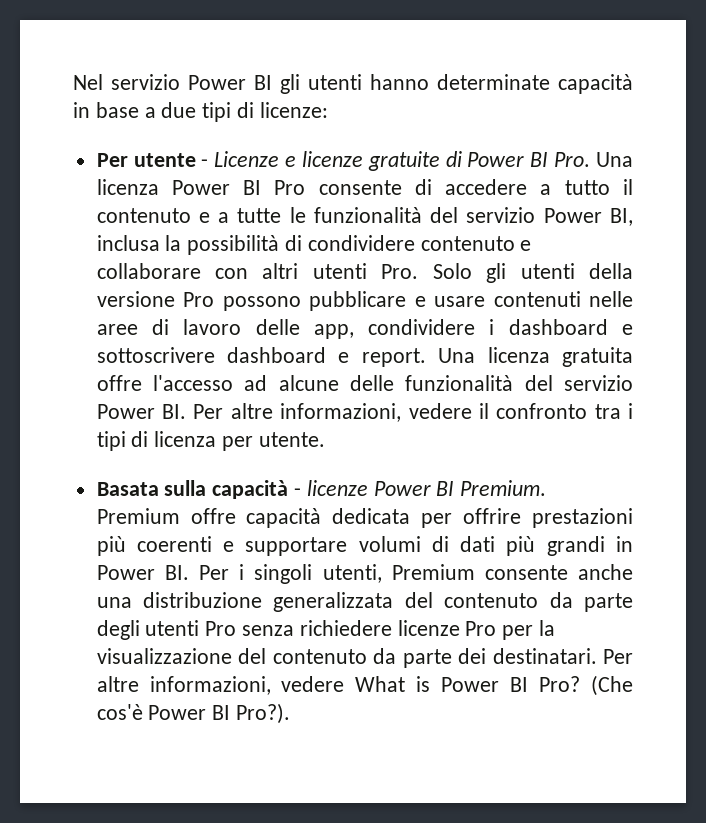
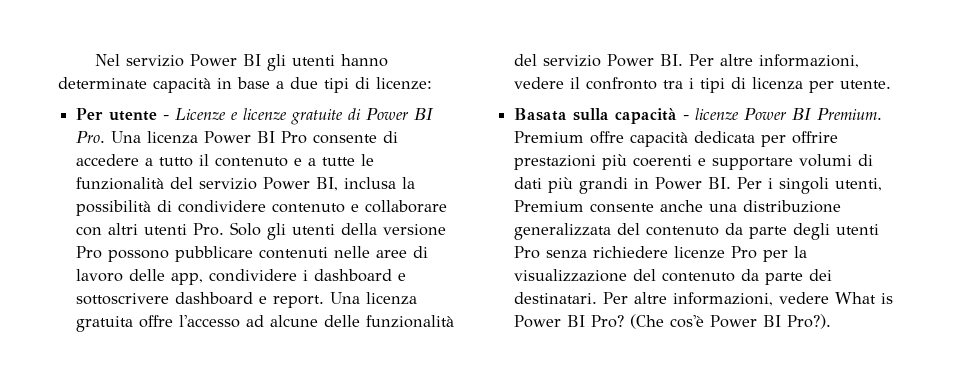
- Per utente - Licenze e licenze gratuite di Power BI Pro. Una licenza Power BI Pro consente di accedere a tutto il contenuto e a tutte le funzionalità del servizio Power BI, inclusa la possibilità di condividere contenuto e collaborare con altri utenti Pro. Solo gli utenti della versione Pro possono pubblicare e usare contenuti nelle aree di lavoro delle app, condividere i dashboard e sottoscrivere dashboard e report.
+ Per utente - Licenze e licenze gratuite di Power BI Pro. Una licenza Power BI Pro consente di accedere a tutto il contenuto e a tutte le funzionalità del servizio Power BI, inclusa la possibilità di condividere contenuto e collaborare con altri utenti Pro. Solo gli utenti della versione Pro possono pubblicare contenuti nelle aree di lavoro delle app, condividere i dashboard e sottoscrivere dashboard e report.

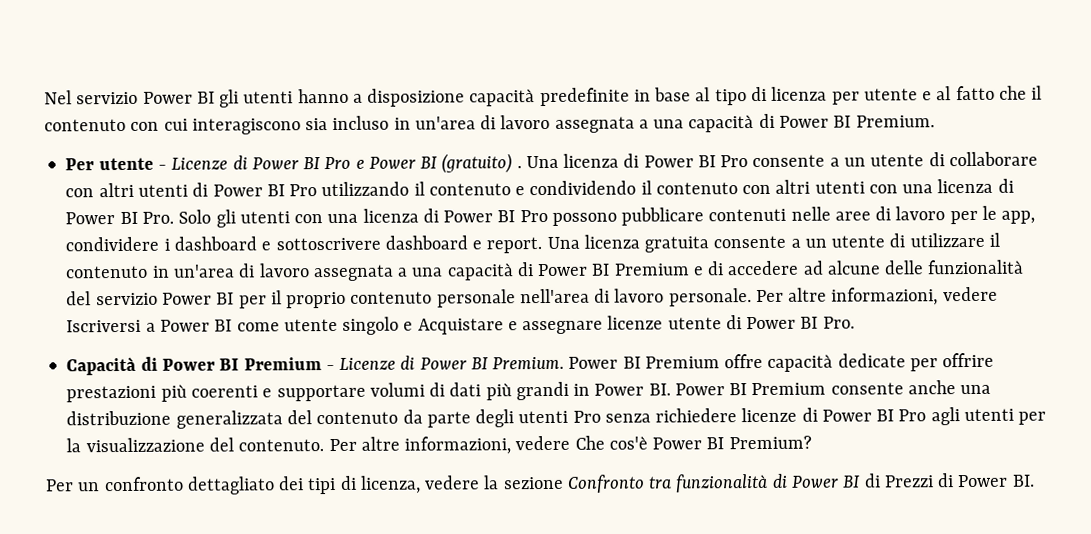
- Nel servizio Power BI gli utenti hanno determinate capacità in base a due tipi di licenze:
- Per utente - Licenze e licenze gratuite di Power BI Pro. Una licenza Power BI Pro consente di accedere a tutto il contenuto e a tutte le funzionalità del servizio Power BI, inclusa la possibilità di condividere contenuto e collaborare con altri utenti Pro. Solo gli utenti della versione Pro possono pubblicare contenuti nelle aree di lavoro delle app, condividere i dashboard e sottoscrivere dashboard e report.
+ Nel servizio Power BI gli utenti hanno a disposizione capacità predefinite in base al tipo di licenza per utente e al fatto che il contenuto con cui interagiscono sia incluso in un'area di lavoro assegnata a una capacità di Power BI Premium.
+ Per utente - Licenze di Power BI Pro e Power BI (gratuito) . Una licenza di Power BI Pro consente a un utente di collaborare con altri utenti di Power BI Pro utilizzando il contenuto e condividendo il contenuto con altri utenti con una licenza di Power BI Pro. Solo gli utenti con una licenza di Power BI Pro possono pubblicare contenuti nelle aree di lavoro per le app, condividere i dashboard e sottoscrivere dashboard e report.
- Una licenza gratuita offre l'accesso ad alcune delle funzionalità del servizio Power BI. Per altre informazioni, vedere il confronto tra i tipi di licenza per utente.
- Basata sulla capacità - licenze Power BI Premium. Premium offre capacità dedicata per offrire prestazioni più coerenti e supportare volumi di dati più grandi in Power BI. Per i singoli utenti, Premium consente anche una distribuzione generalizzata del contenuto da parte degli utenti Pro senza richiedere licenze Pro per la visualizzazione del contenuto da parte dei destinatari. Per altre informazioni, vedere What is Power BI Pro? (Che cos'è Power BI Pro?).
+ Una licenza gratuita consente a un utente di utilizzare il contenuto in un'area di lavoro assegnata a una capacità di Power BI Premium e di accedere ad alcune delle funzionalità del servizio Power BI per il proprio contenuto personale nell'area di lavoro personale. Per altre informazioni, vedere Iscriversi a Power BI come utente singolo e Acquistare e assegnare licenze utente di Power BI Pro.
+ Capacità di Power BI Premium - Licenze di Power BI Premium. Power BI Premium offre capacità dedicate per offrire prestazioni più coerenti e supportare volumi di dati più grandi in Power BI. Power BI Premium consente anche una distribuzione generalizzata del contenuto da parte degli utenti Pro senza richiedere licenze di Power BI Pro agli utenti per la visualizzazione del contenuto. Per altre informazioni, vedere Che cos'è Power BI Premium?
+ Per un confronto dettagliato dei tipi di licenza, vedere la sezione Confronto tra funzionalità di Power BI di Prezzi di Power BI.

